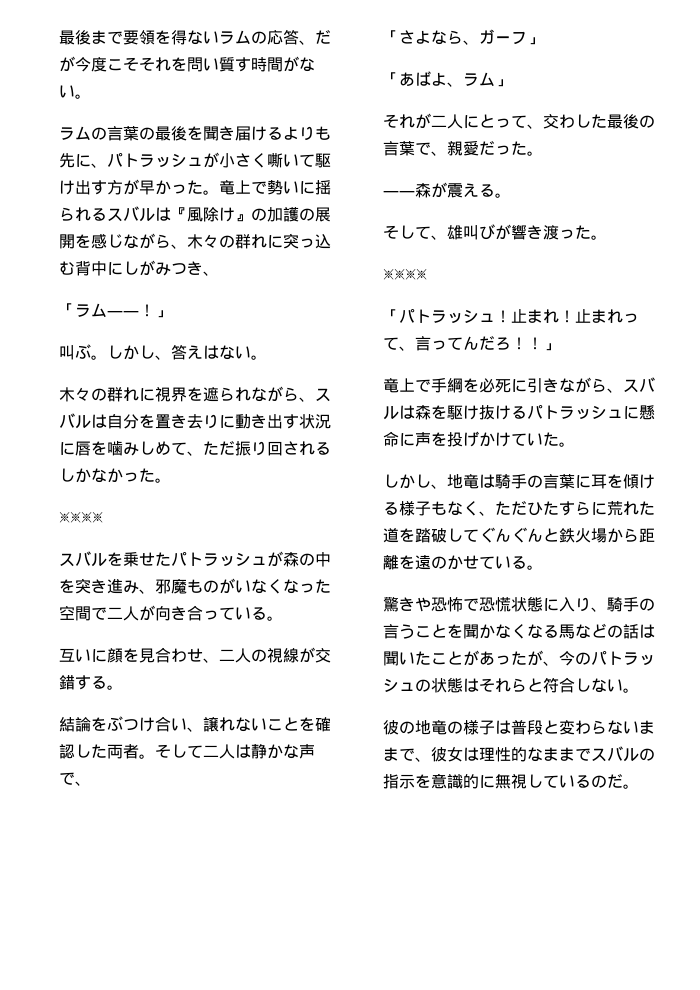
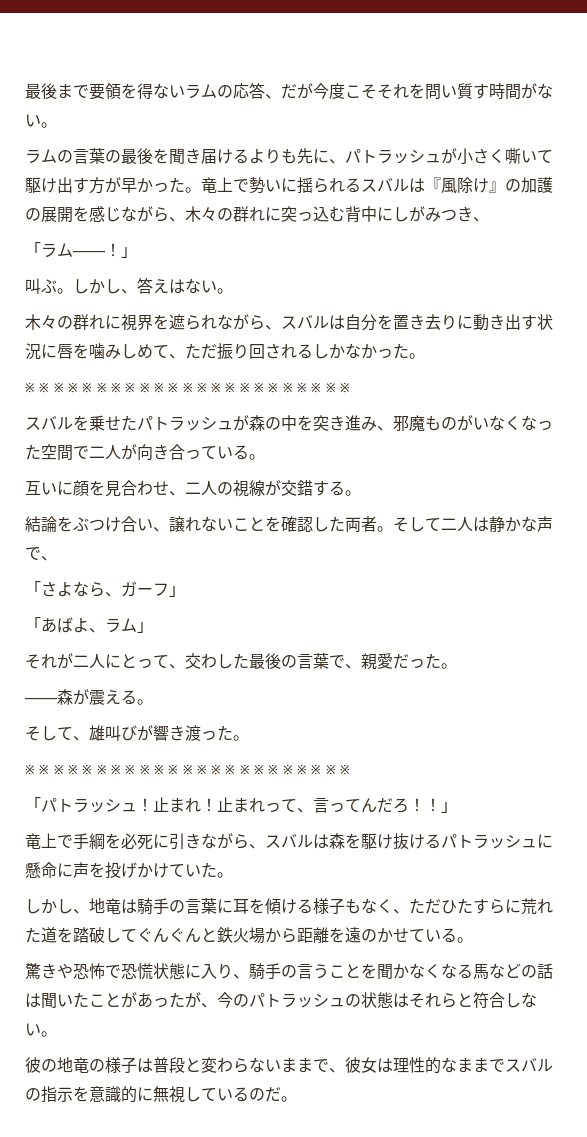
  木々の群れに視界を遮られながら、スバルは自分を置き去りに動き出す状況に唇を噛みしめて、ただ振り回されるしかなかった。
- ※※※※
+ ※ ※ ※ ※ ※ ※ ※ ※ ※ ※ ※ ※ ※ ※ ※ ※ ※ ※ ※ ※ ※ ※ ※
  そして、雄叫びが響き渡った。
- ※※※※
+ ※ ※ ※ ※ ※ ※ ※ ※ ※ ※ ※ ※ ※ ※ ※ ※ ※ ※ ※ ※ ※ ※ ※

